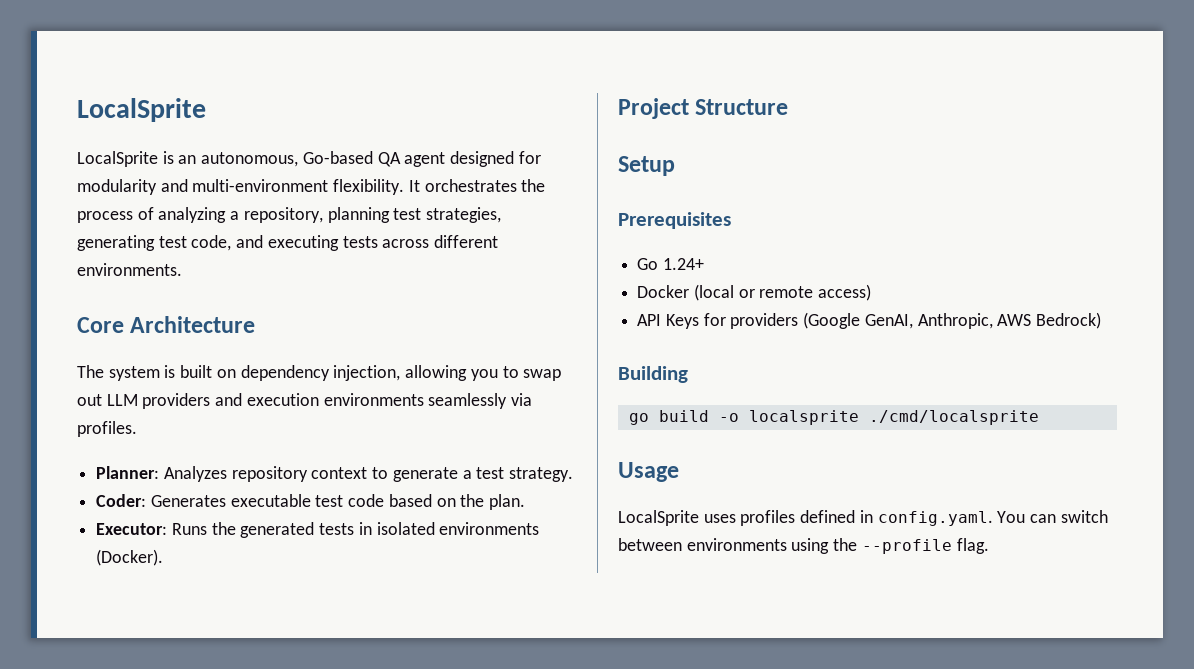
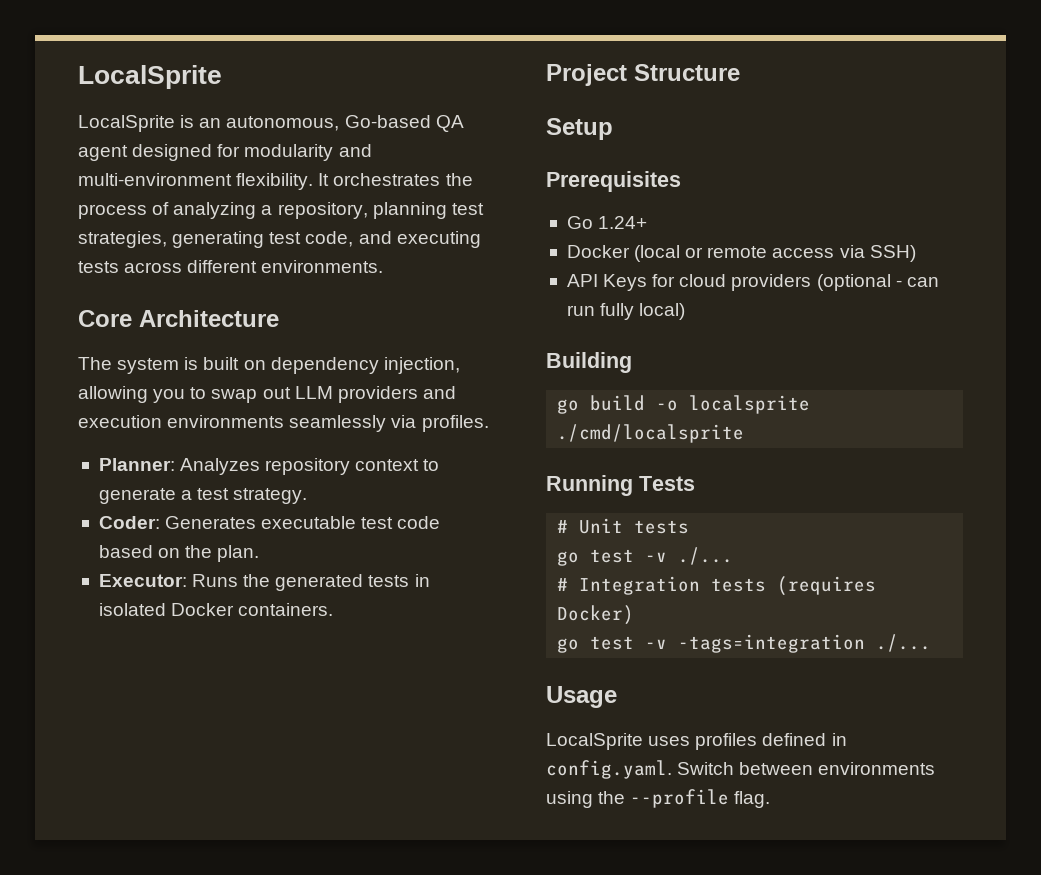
- Executor: Runs the generated tests in isolated environments (Docker).
+ Executor: Runs the generated tests in isolated Docker containers.
- Docker (local or remote access)
+ Docker (local or remote access via SSH)
- API Keys for providers (Google GenAI, Anthropic, AWS Bedrock)
+ API Keys for cloud providers (optional - can run fully local)
+ Running Tests
+ # Unit tests
+ go test -v ./...
+ # Integration tests (requires Docker)
+ go test -v -tags=integration ./...
- LocalSprite uses profiles defined in config.yaml. You can switch between environments using the --profile flag.
+ LocalSprite uses profiles defined in config.yaml. Switch between environments using the --profile flag.

